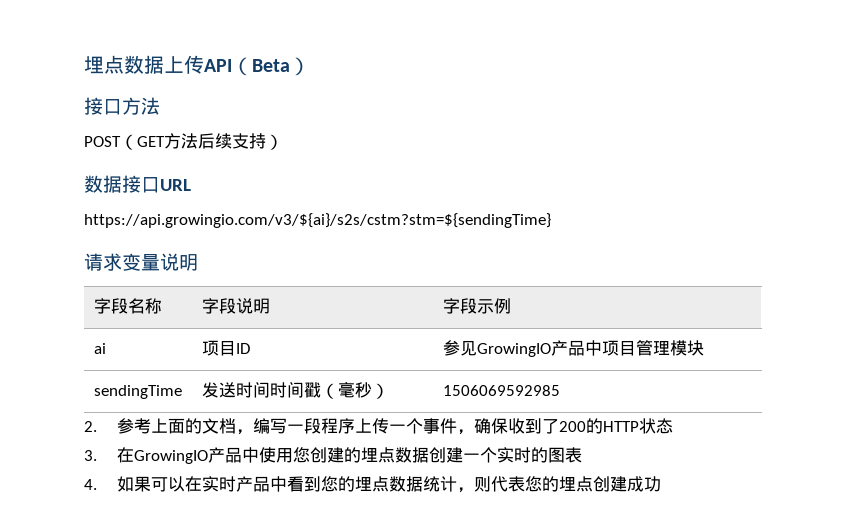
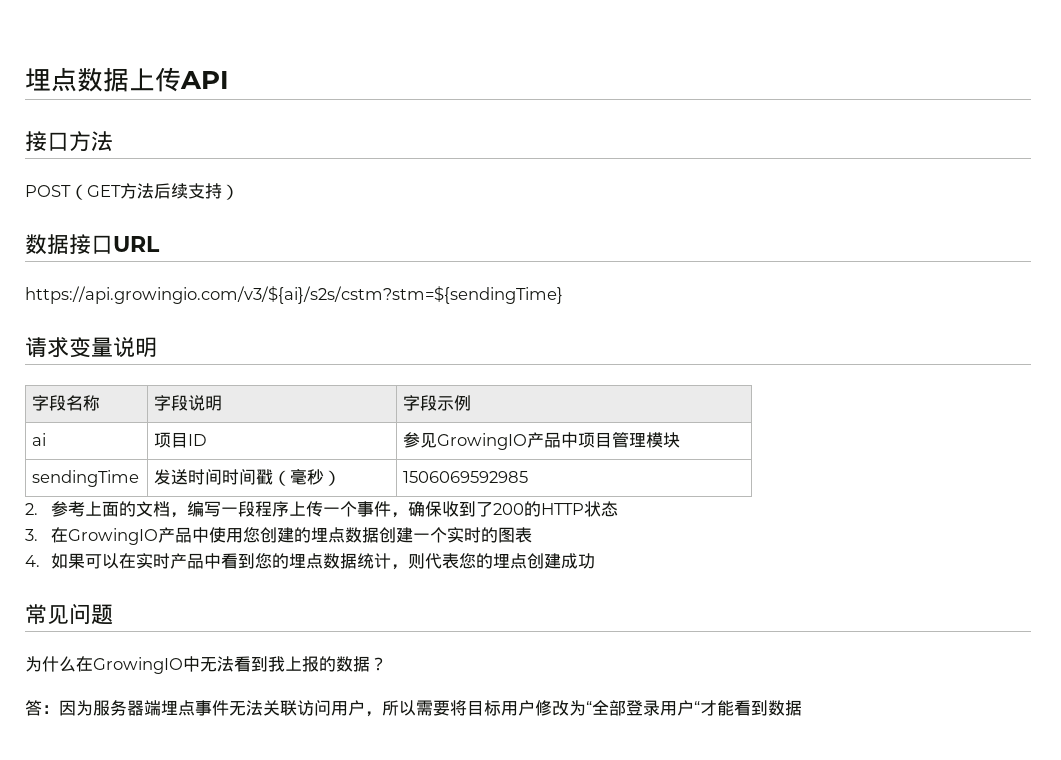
- 埋点数据上传API（Beta）
+ 埋点数据上传API
+ 常见问题
+ 为什么在GrowingIO中无法看到我上报的数据？
+ 答：因为服务器端埋点事件无法关联访问用户，所以需要将目标用户修改为“全部登录用户“才能看到数据

